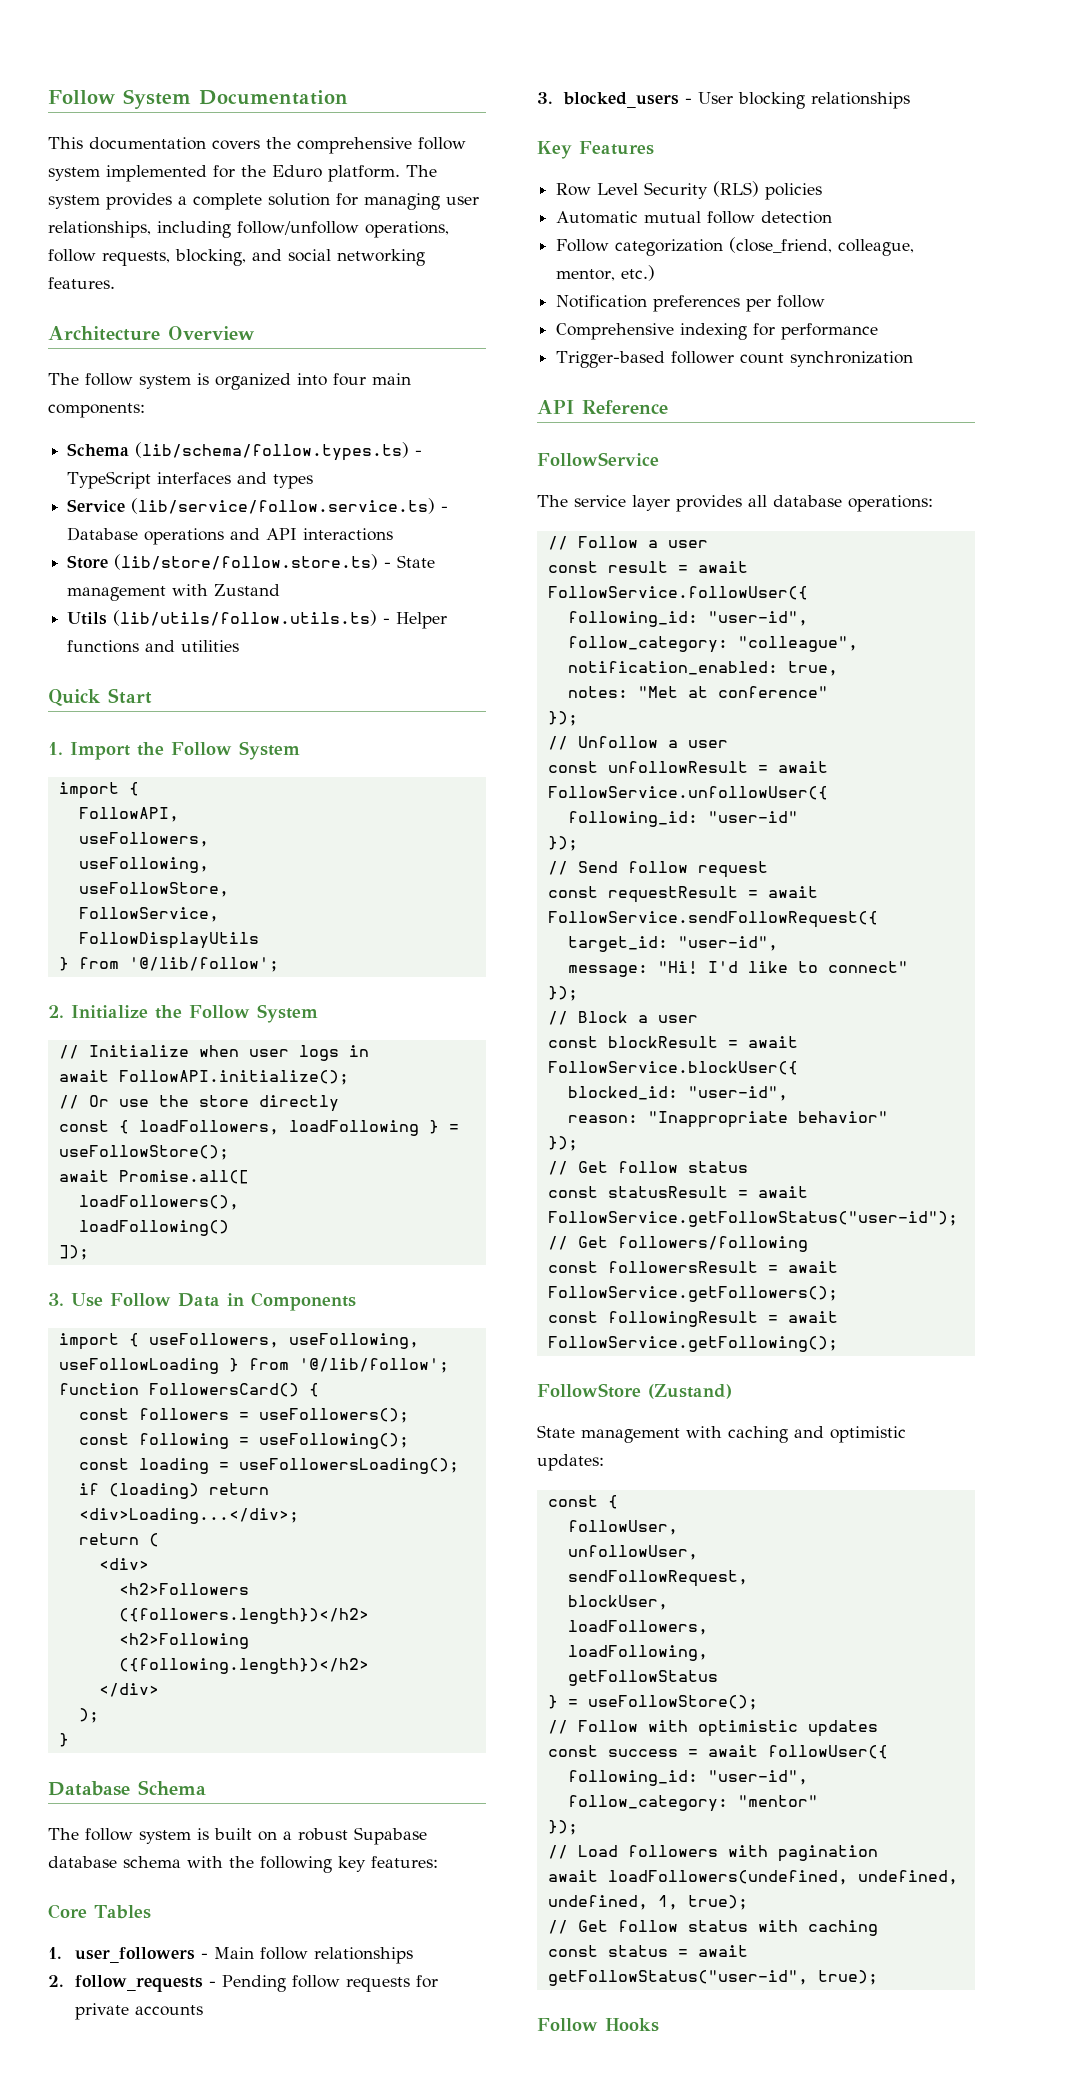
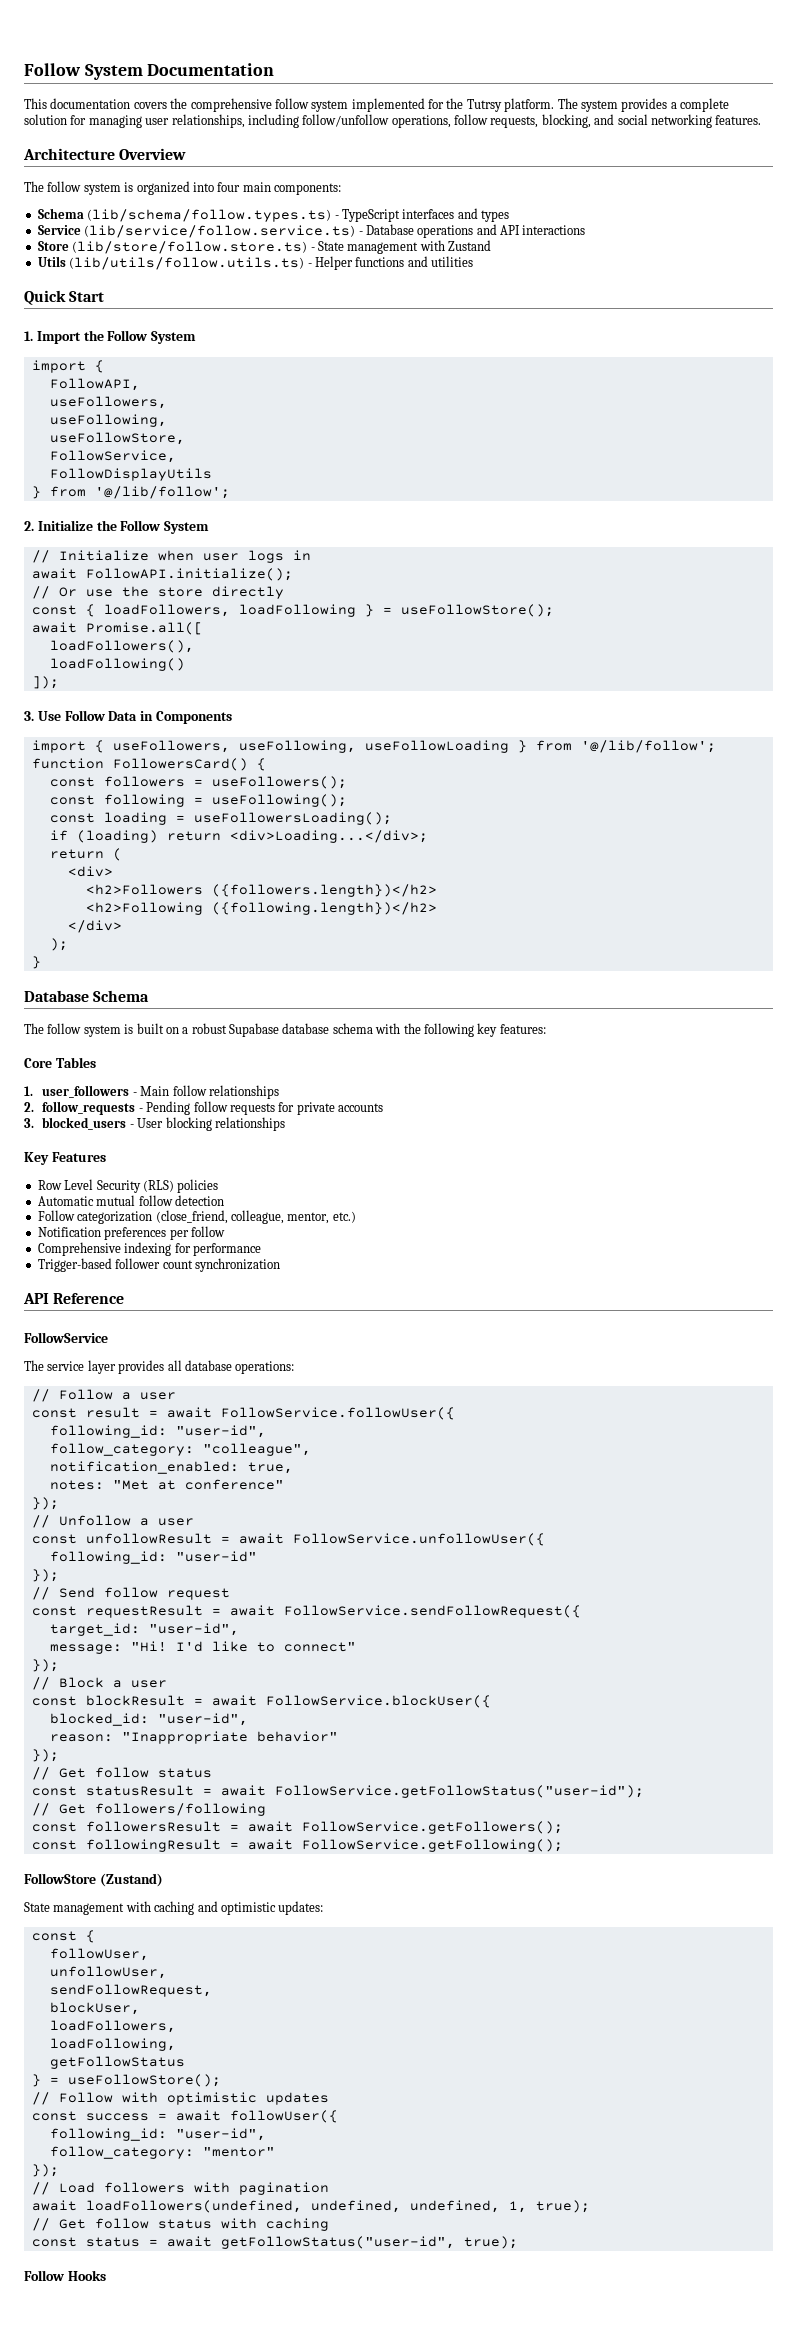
- This documentation covers the comprehensive follow system implemented for the Eduro platform.
+ This documentation covers the comprehensive follow system implemented for the Tutrsy platform.

